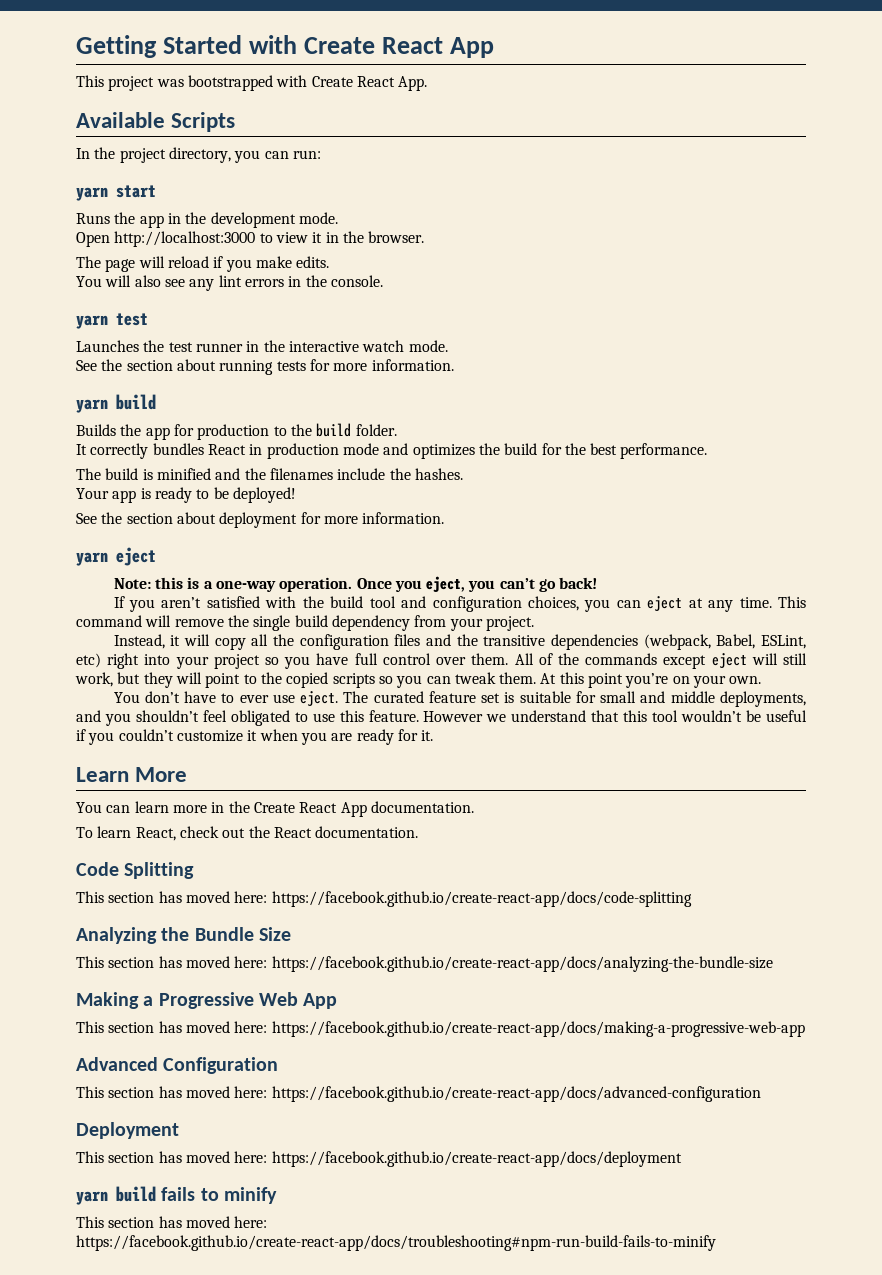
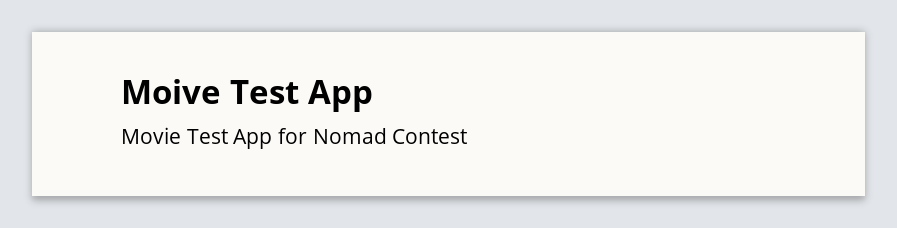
- Getting Started with Create React App
- This project was bootstrapped with Create React App.
- Available Scripts
- In the project directory, you can run:
- yarn start
- Runs the app in the development mode.
- Open http://localhost:3000 to view it in the browser.
- The page will reload if you make edits.
- You will also see any lint errors in the console.
- yarn test
- Launches the test runner in the interactive watch mode.
- See the section about running tests for more information.
- yarn build
- Builds the app for production to the build folder.
- It correctly bundles React in production mode and optimizes the build for the best performance.
- The build is minified and the filenames include the hashes.
- Your app is ready to be deployed!
- See the section about deployment for more information.
- yarn eject
- Note: this is a one-way operation. Once you eject, you can’t go back!
- If you aren’t satisfied with the build tool and configuration choices, you can eject at any time. This command will remove the single build dependency from your project.
- Instead, it will copy all the configuration files and the transitive dependencies (webpack, Babel, ESLint, etc) right into your project so you have full control over them. All of the commands except eject will still work, but they will point to the copied scripts so you can tweak them. At this point you’re on your own.
- You don’t have to ever use eject. The curated feature set is suitable for small and middle deployments, and you shouldn’t feel obligated to use this feature. However we understand that this tool wouldn’t be useful if you couldn’t customize it when you are ready for it.
- Learn More
- You can learn more in the Create React App documentation.
- To learn React, check out the React documentation.
- Code Splitting
- This section has moved here: https://facebook.github.io/create-react-app/docs/code-splitting
- Analyzing the Bundle Size
- This section has moved here: https://facebook.github.io/create-react-app/docs/analyzing-the-bundle-size
- Making a Progressive Web App
- This section has moved here: https://facebook.github.io/create-react-app/docs/making-a-progressive-web-app
- Advanced Configuration
- This section has moved here: https://facebook.github.io/create-react-app/docs/advanced-configuration
- Deployment
- This section has moved here: https://facebook.github.io/create-react-app/docs/deployment
- yarn build fails to minify
- This section has moved here: https://facebook.github.io/create-react-app/docs/troubleshooting#npm-run-build-fails-to-minify
+ Moive Test App
+ Movie Test App for Nomad Contest

